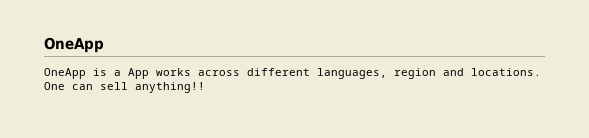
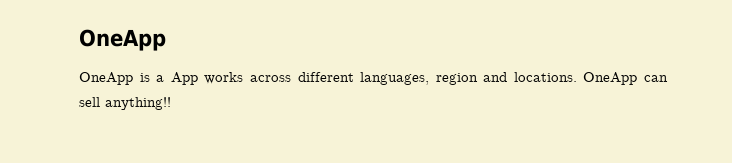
- One can sell anything!!
+ OneApp can sell anything!!

